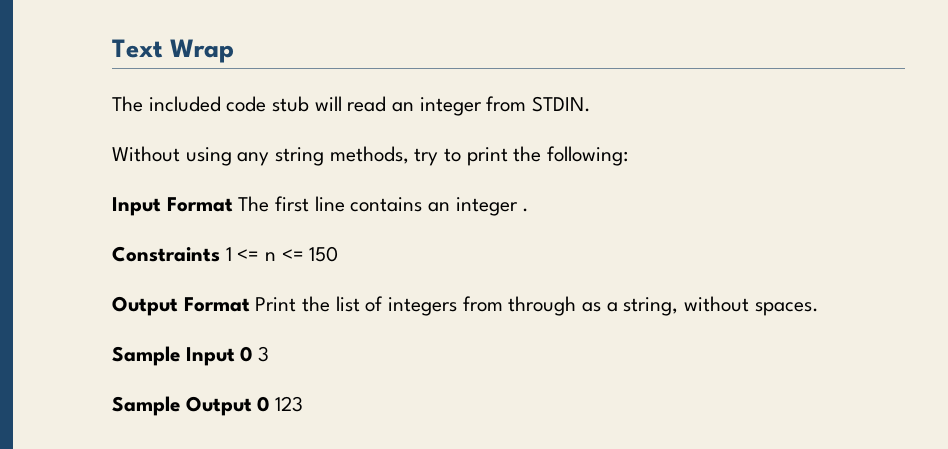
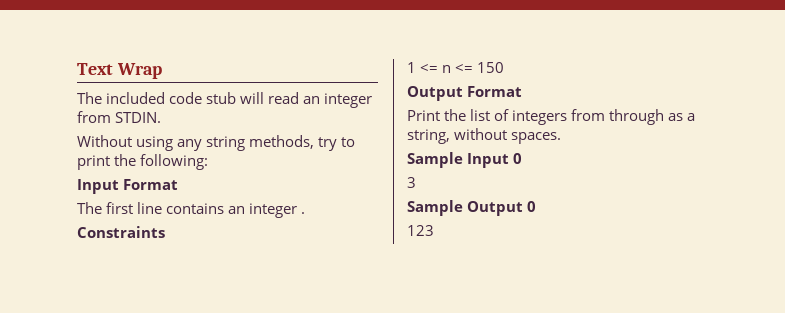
- Input Format The first line contains an integer .
+ Input Format
+ The first line contains an integer .
- Constraints 1 <= n <= 150
+ Constraints
+ 1 <= n <= 150
- Output Format Print the list of integers from through as a string, without spaces.
+ Output Format
+ Print the list of integers from through as a string, without spaces.
- Sample Input 0 3
+ Sample Input 0
+ 3
- Sample Output 0 123
+ Sample Output 0
+ 123

